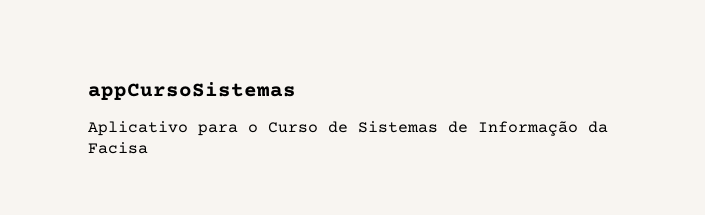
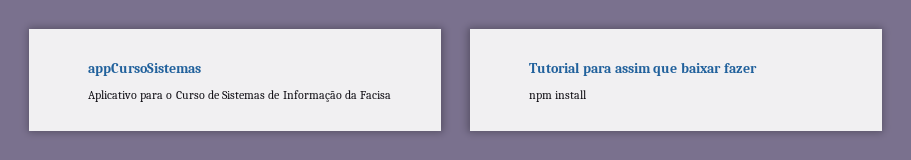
+ Tutorial para assim que baixar fazer
+ npm install

